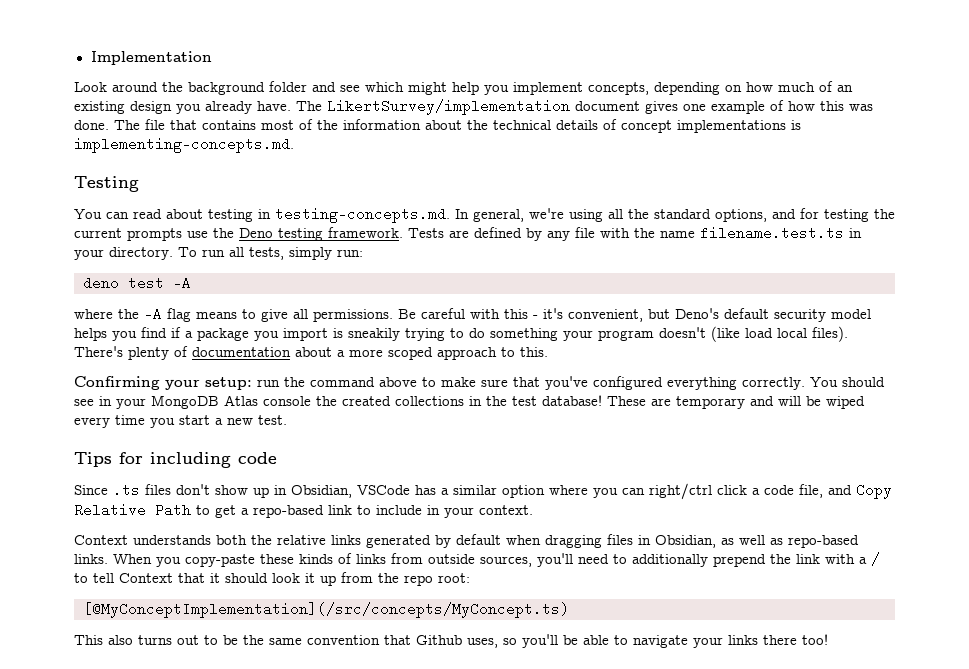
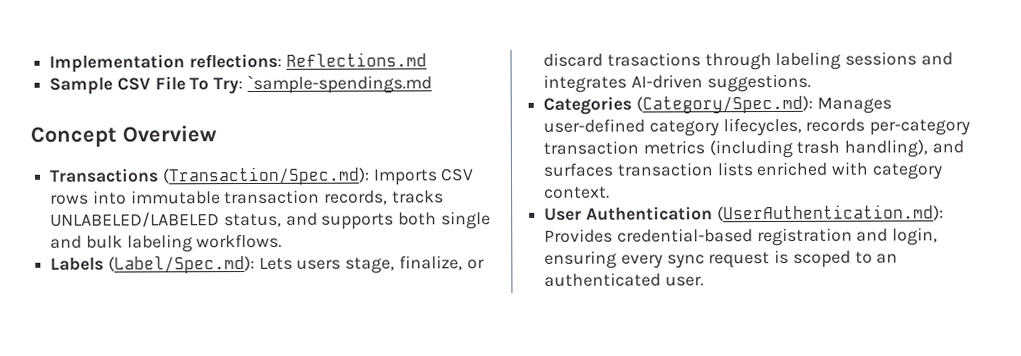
- Implementation
- Look around the background folder and see which might help you implement concepts, depending on how much of an existing design you already have. The LikertSurvey/implementation document gives one example of how this was done. The file that contains most of the information about the technical details of concept implementations is implementing-concepts.md.
- Testing
- You can read about testing in testing-concepts.md. In general, we're using all the standard options, and for testing the current prompts use the Deno testing framework. Tests are defined by any file with the name filename.test.ts in your directory. To run all tests, simply run:
- deno test -A
- where the -A flag means to give all permissions. Be careful with this - it's convenient, but Deno's default security model helps you find if a package you import is sneakily trying to do something your program doesn't (like load local files). There's plenty of documentation about a more scoped approach to this.
- Confirming your setup: run the command above to make sure that you've configured everything correctly. You should see in your MongoDB Atlas console the created collections in the test database! These are temporary and will be wiped every time you start a new test.
- Tips for including code
- Since .ts files don't show up in Obsidian, VSCode has a similar option where you can right/ctrl click a code file, and Copy Relative Path to get a repo-based link to include in your context.
- Context understands both the relative links generated by default when dragging files in Obsidian, as well as repo-based links. When you copy-paste these kinds of links from outside sources, you'll need to additionally prepend the link with a / to tell Context that it should look it up from the repo root:
- [@MyConceptImplementation](/src/concepts/MyConcept.ts)
- This also turns out to be the same convention that Github uses, so you'll be able to navigate your links there too!
+ Implementation reflections: Reflections.md
+ Sample CSV File To Try: `sample-spendings.md
+ Concept Overview
+ Transactions (Transaction/Spec.md): Imports CSV rows into immutable transaction records, tracks UNLABELED/LABELED status, and supports both single and bulk labeling workflows.
+ Labels (Label/Spec.md): Lets users stage, finalize, or discard trasactions through labeling sessions and integrates AI-driven suggestions.
+ Categories (Category/Spec.md): Manages user-defined category lifecycles, records per-category transaction metrics (including trash handling), and surfaces transaction lists enriched with category context.
+ User Authentication (UserAuthentication.md): Provides credential-based registration and login, ensuring every sync request is scoped to an authenticated user.

